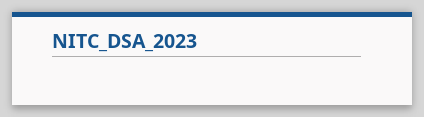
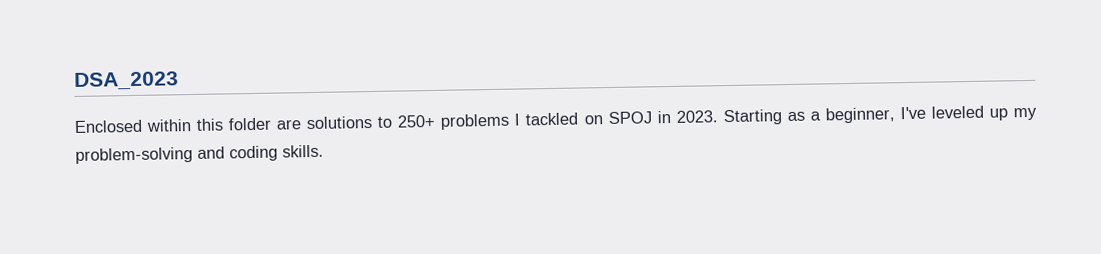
- NITC_DSA_2023
+ DSA_2023
+ Enclosed within this folder are solutions to 250+ problems I tackled on SPOJ in 2023. Starting as a beginner, I've leveled up my problem-solving and coding skills.

